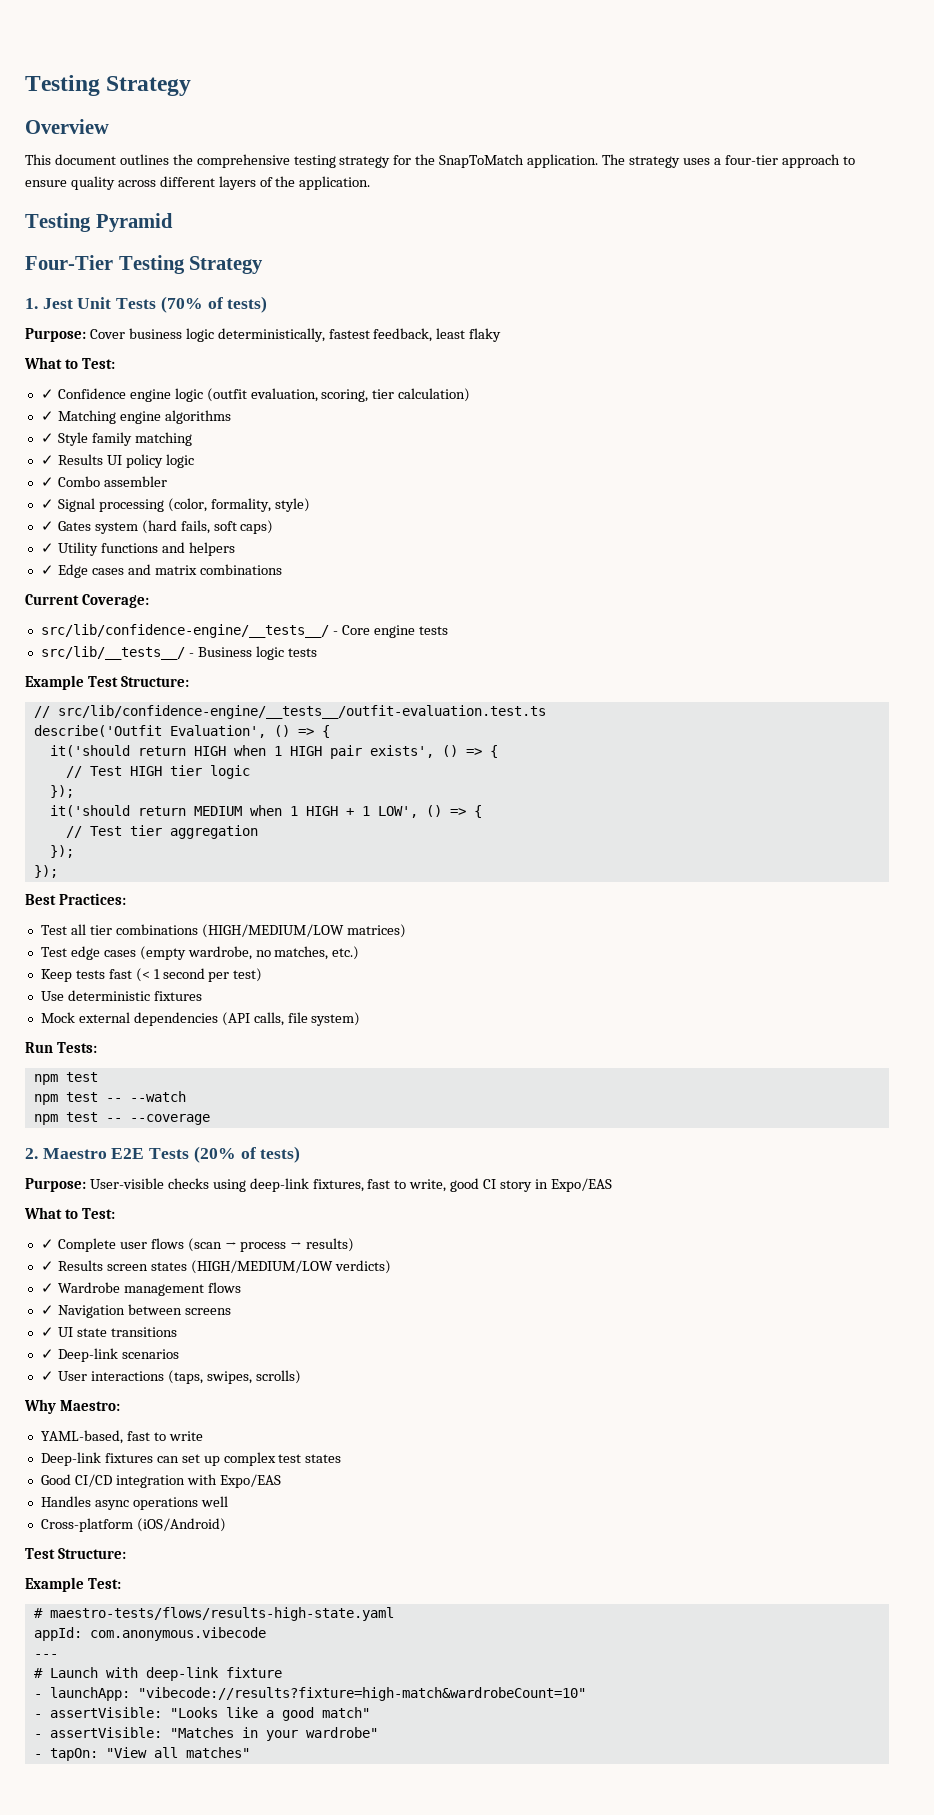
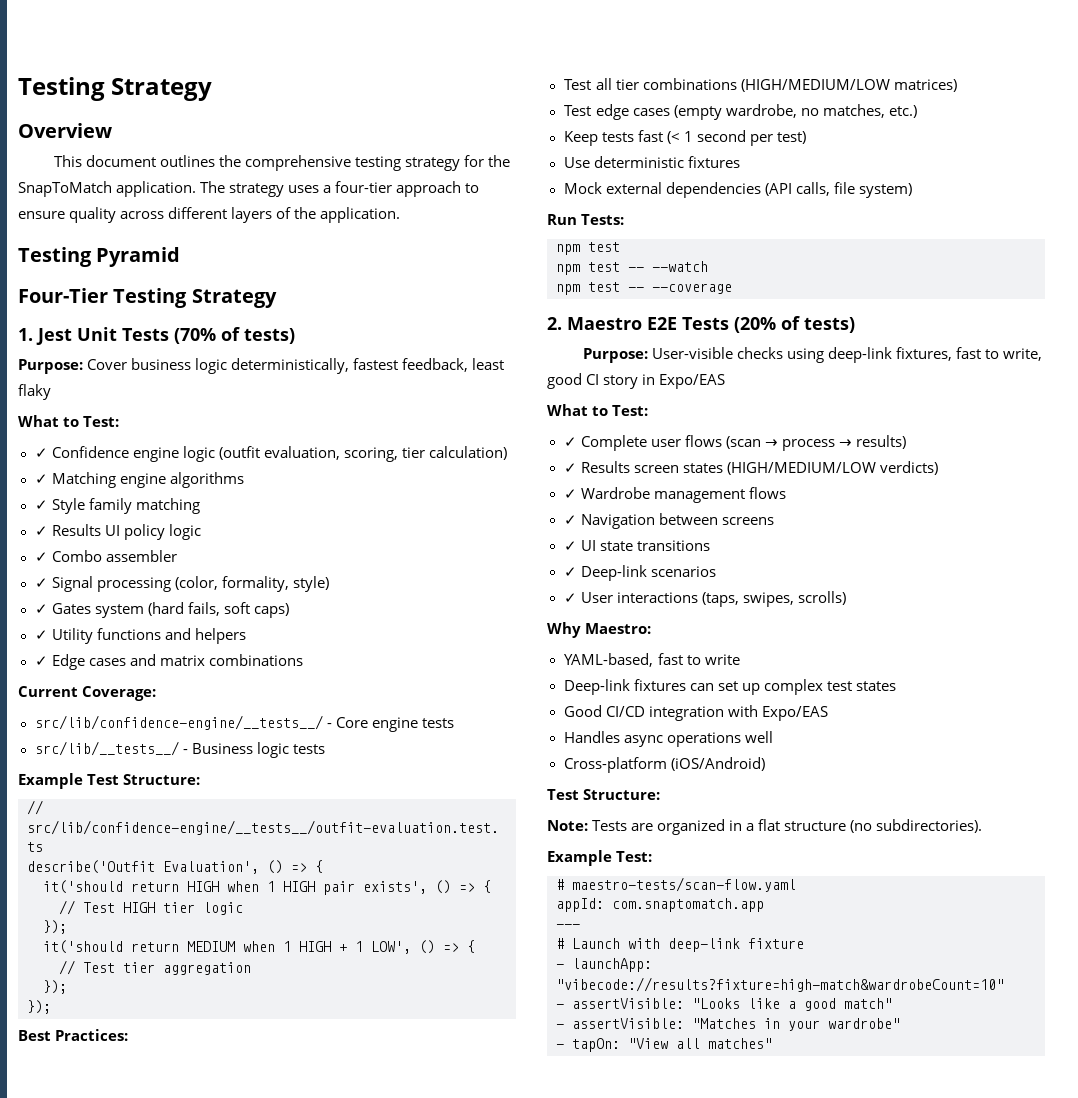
+ Note: Tests are organized in a flat structure (no subdirectories).
- # maestro-tests/flows/results-high-state.yaml
+ # maestro-tests/scan-flow.yaml
- appId: com.anonymous.vibecode
+ appId: com.snaptomatch.app

